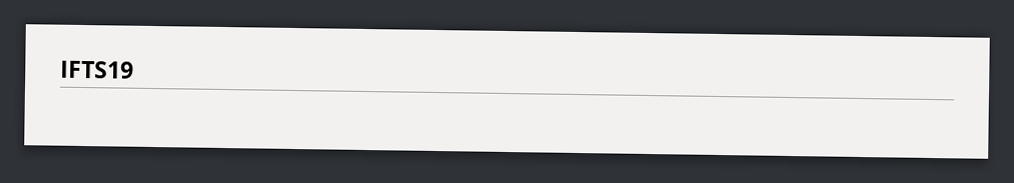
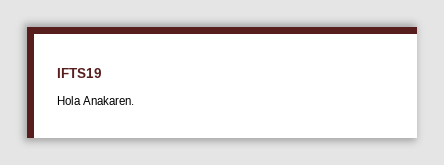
+ Hola Anakaren.

